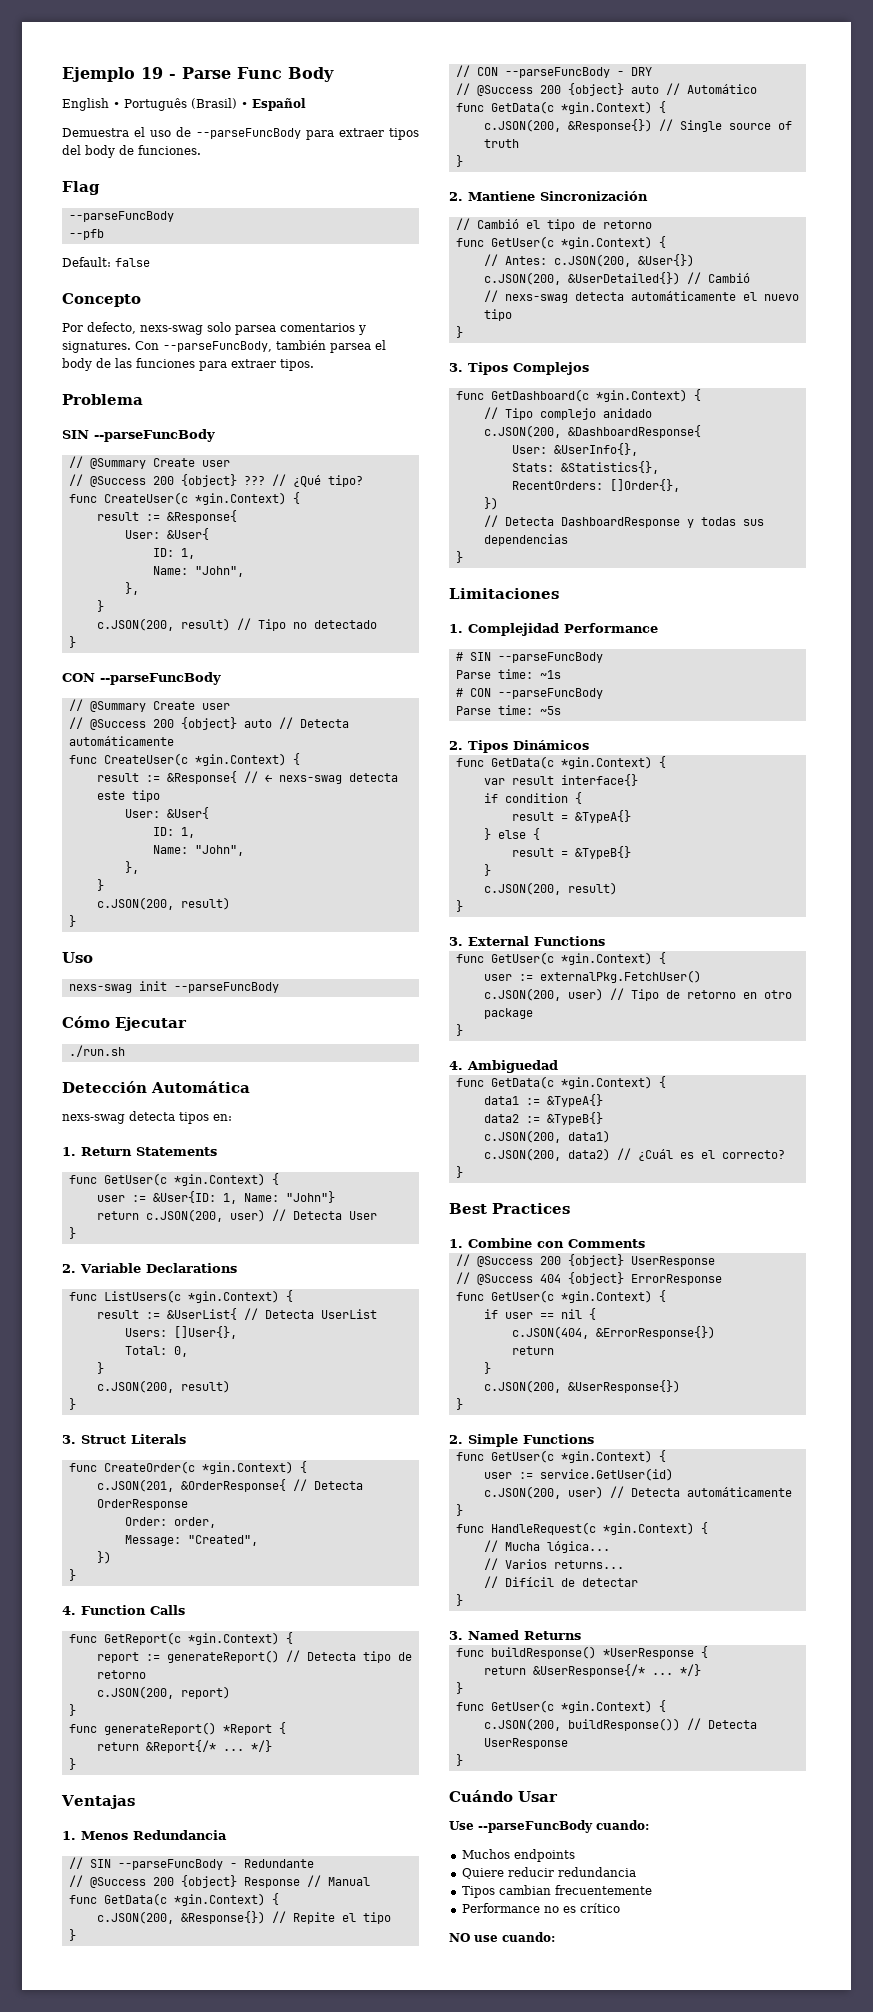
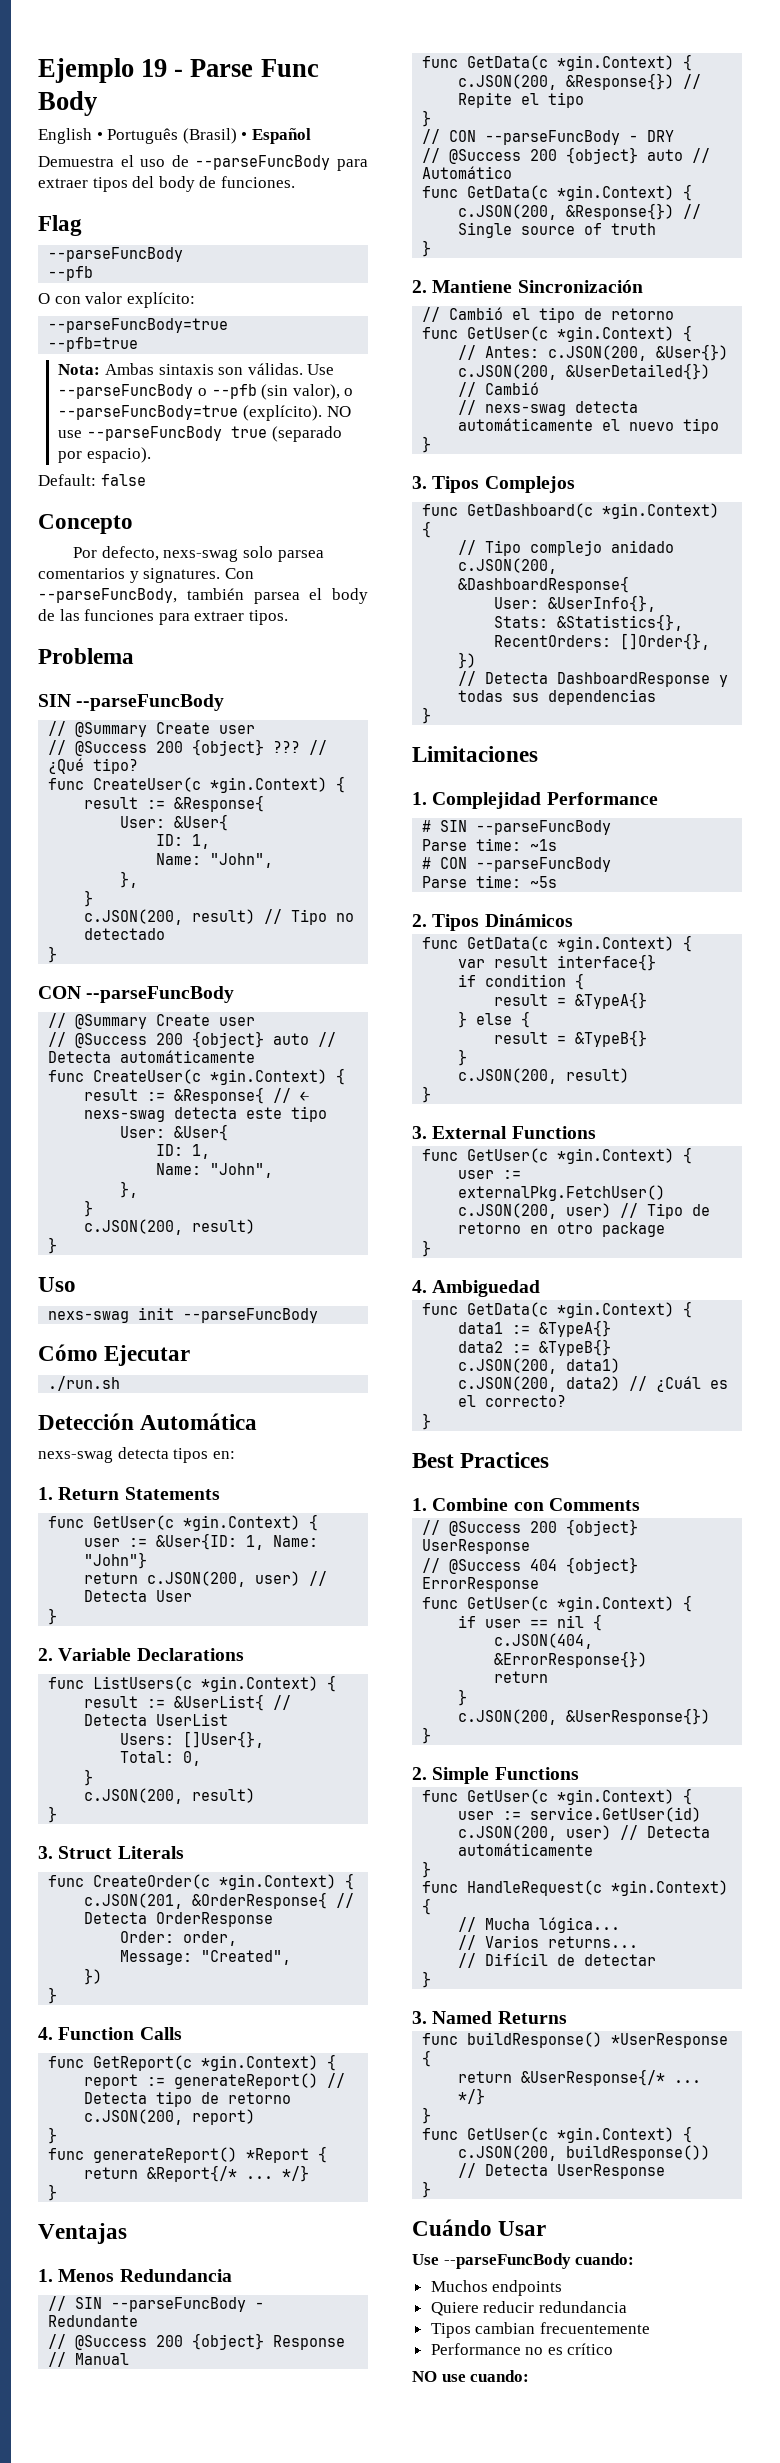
+ O con valor explícito:
+ --parseFuncBody=true
+ --pfb=true
+ Nota: Ambas sintaxis son válidas. Use --parseFuncBody o --pfb (sin valor), o --parseFuncBody=true (explícito). NO use --parseFuncBody true (separado por espacio).

